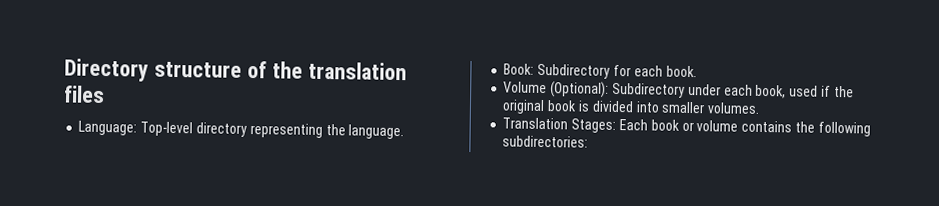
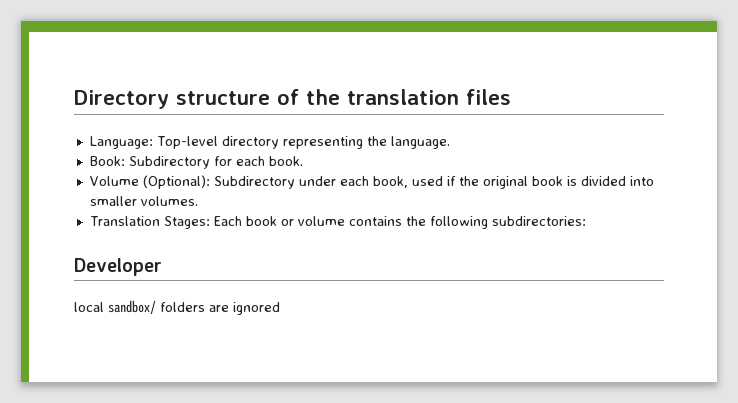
+ Developer
+ local sandbox/ folders are ignored

